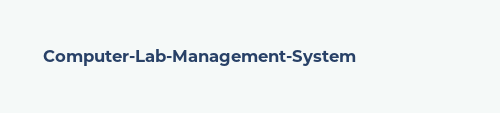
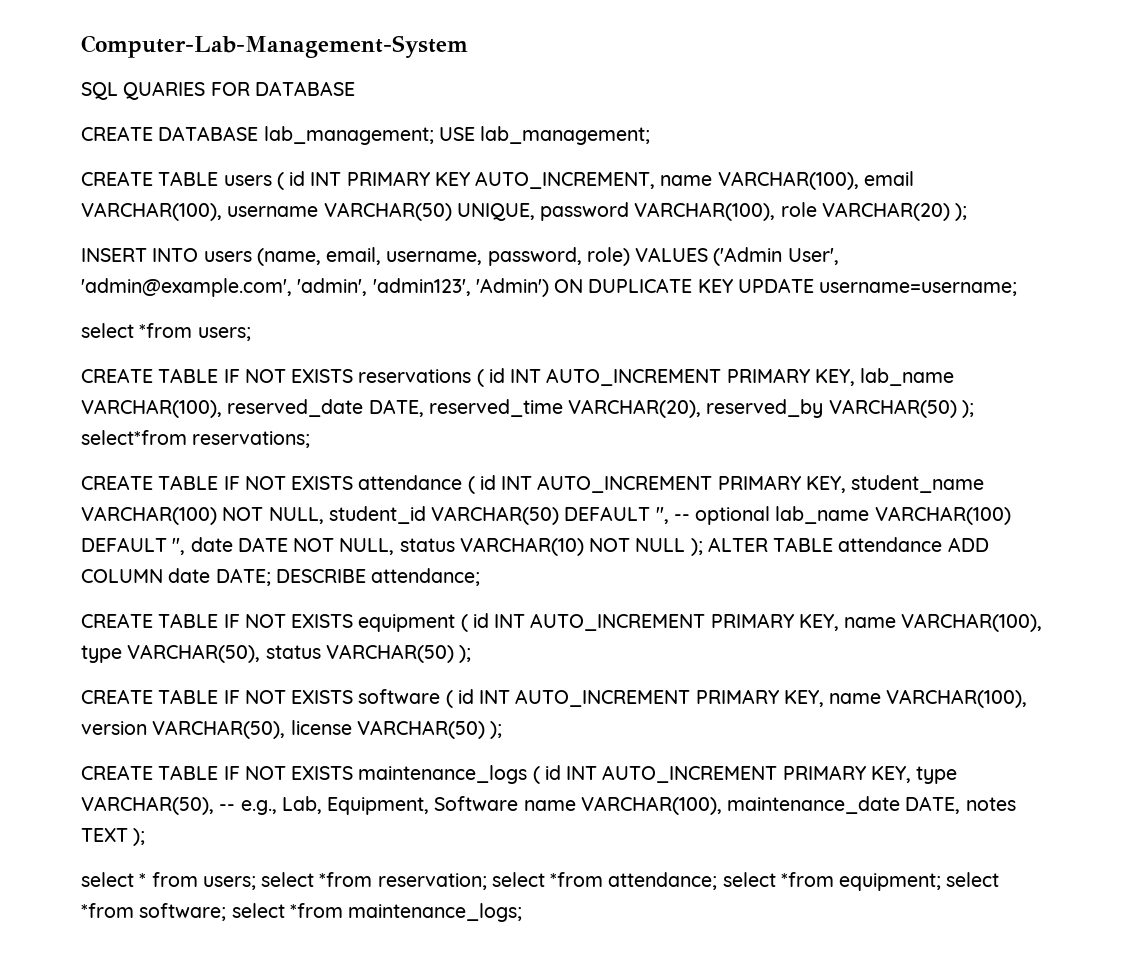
+ SQL QUARIES FOR DATABASE
+ CREATE DATABASE lab_management; USE lab_management;
+ CREATE TABLE users ( id INT PRIMARY KEY AUTO_INCREMENT, name VARCHAR(100), email VARCHAR(100), username VARCHAR(50) UNIQUE, password VARCHAR(100), role VARCHAR(20) );
+ INSERT INTO users (name, email, username, password, role) VALUES ('Admin User', 'admin@example.com', 'admin', 'admin123', 'Admin') ON DUPLICATE KEY UPDATE username=username;
+ select *from users;
+ CREATE TABLE IF NOT EXISTS reservations ( id INT AUTO_INCREMENT PRIMARY KEY, lab_name VARCHAR(100), reserved_date DATE, reserved_time VARCHAR(20), reserved_by VARCHAR(50) ); select*from reservations;
+ CREATE TABLE IF NOT EXISTS attendance ( id INT AUTO_INCREMENT PRIMARY KEY, student_name VARCHAR(100) NOT NULL, student_id VARCHAR(50) DEFAULT '', -- optional lab_name VARCHAR(100) DEFAULT '', date DATE NOT NULL, status VARCHAR(10) NOT NULL ); ALTER TABLE attendance ADD COLUMN date DATE; DESCRIBE attendance;
+ CREATE TABLE IF NOT EXISTS equipment ( id INT AUTO_INCREMENT PRIMARY KEY, name VARCHAR(100), type VARCHAR(50), status VARCHAR(50) );
+ CREATE TABLE IF NOT EXISTS software ( id INT AUTO_INCREMENT PRIMARY KEY, name VARCHAR(100), version VARCHAR(50), license VARCHAR(50) );
+ CREATE TABLE IF NOT EXISTS maintenance_logs ( id INT AUTO_INCREMENT PRIMARY KEY, type VARCHAR(50), -- e.g., Lab, Equipment, Software name VARCHAR(100), maintenance_date DATE, notes TEXT );
+ select * from users; select *from reservation; select *from attendance; select *from equipment; select *from software; select *from maintenance_logs;

